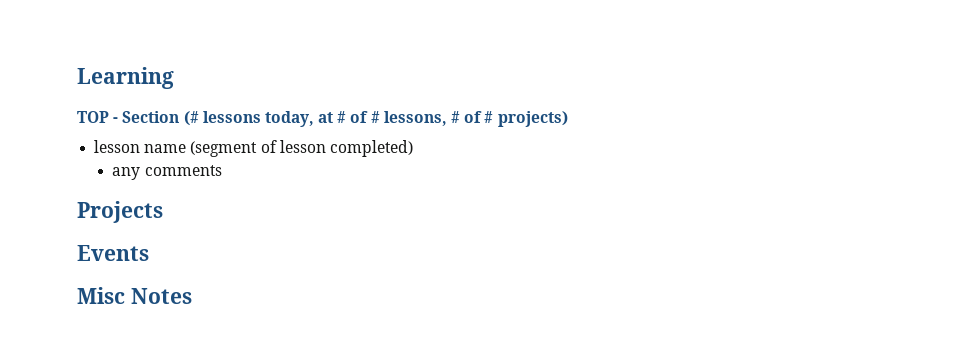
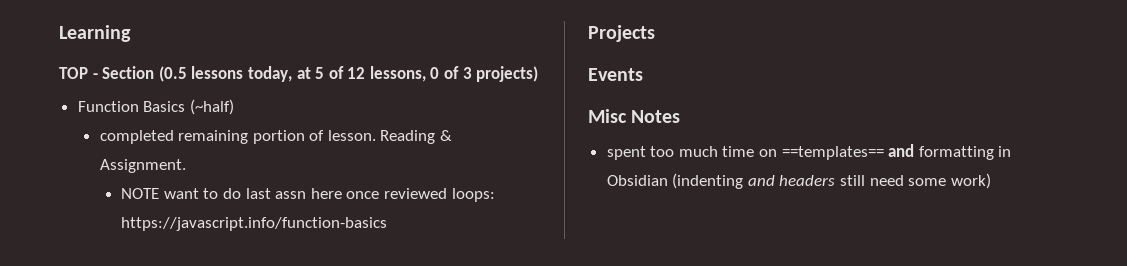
- TOP - Section (# lessons today, at # of # lessons, # of # projects)
- lesson name (segment of lesson completed)
- any comments
+ TOP - Section (0.5 lessons today, at 5 of 12 lessons, 0 of 3 projects)
+ Function Basics (~half)
+ completed remaining portion of lesson. Reading & Assignment.
+ NOTE want to do last assn here once reviewed loops: https://javascript.info/function-basics
  Projects
  Events
  Misc Notes
+ spent too much time on ==templates== and formatting in Obsidian (indenting and headers still need some work)

